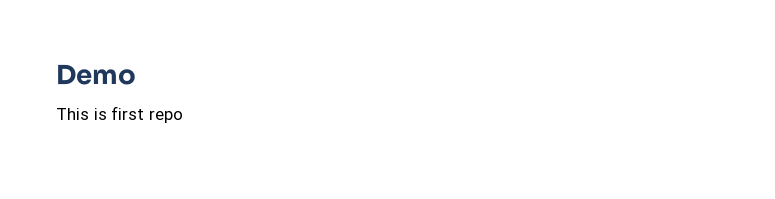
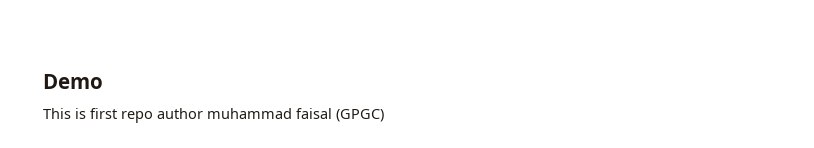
- This is first repo
+ This is first repo author muhammad faisal (GPGC)

